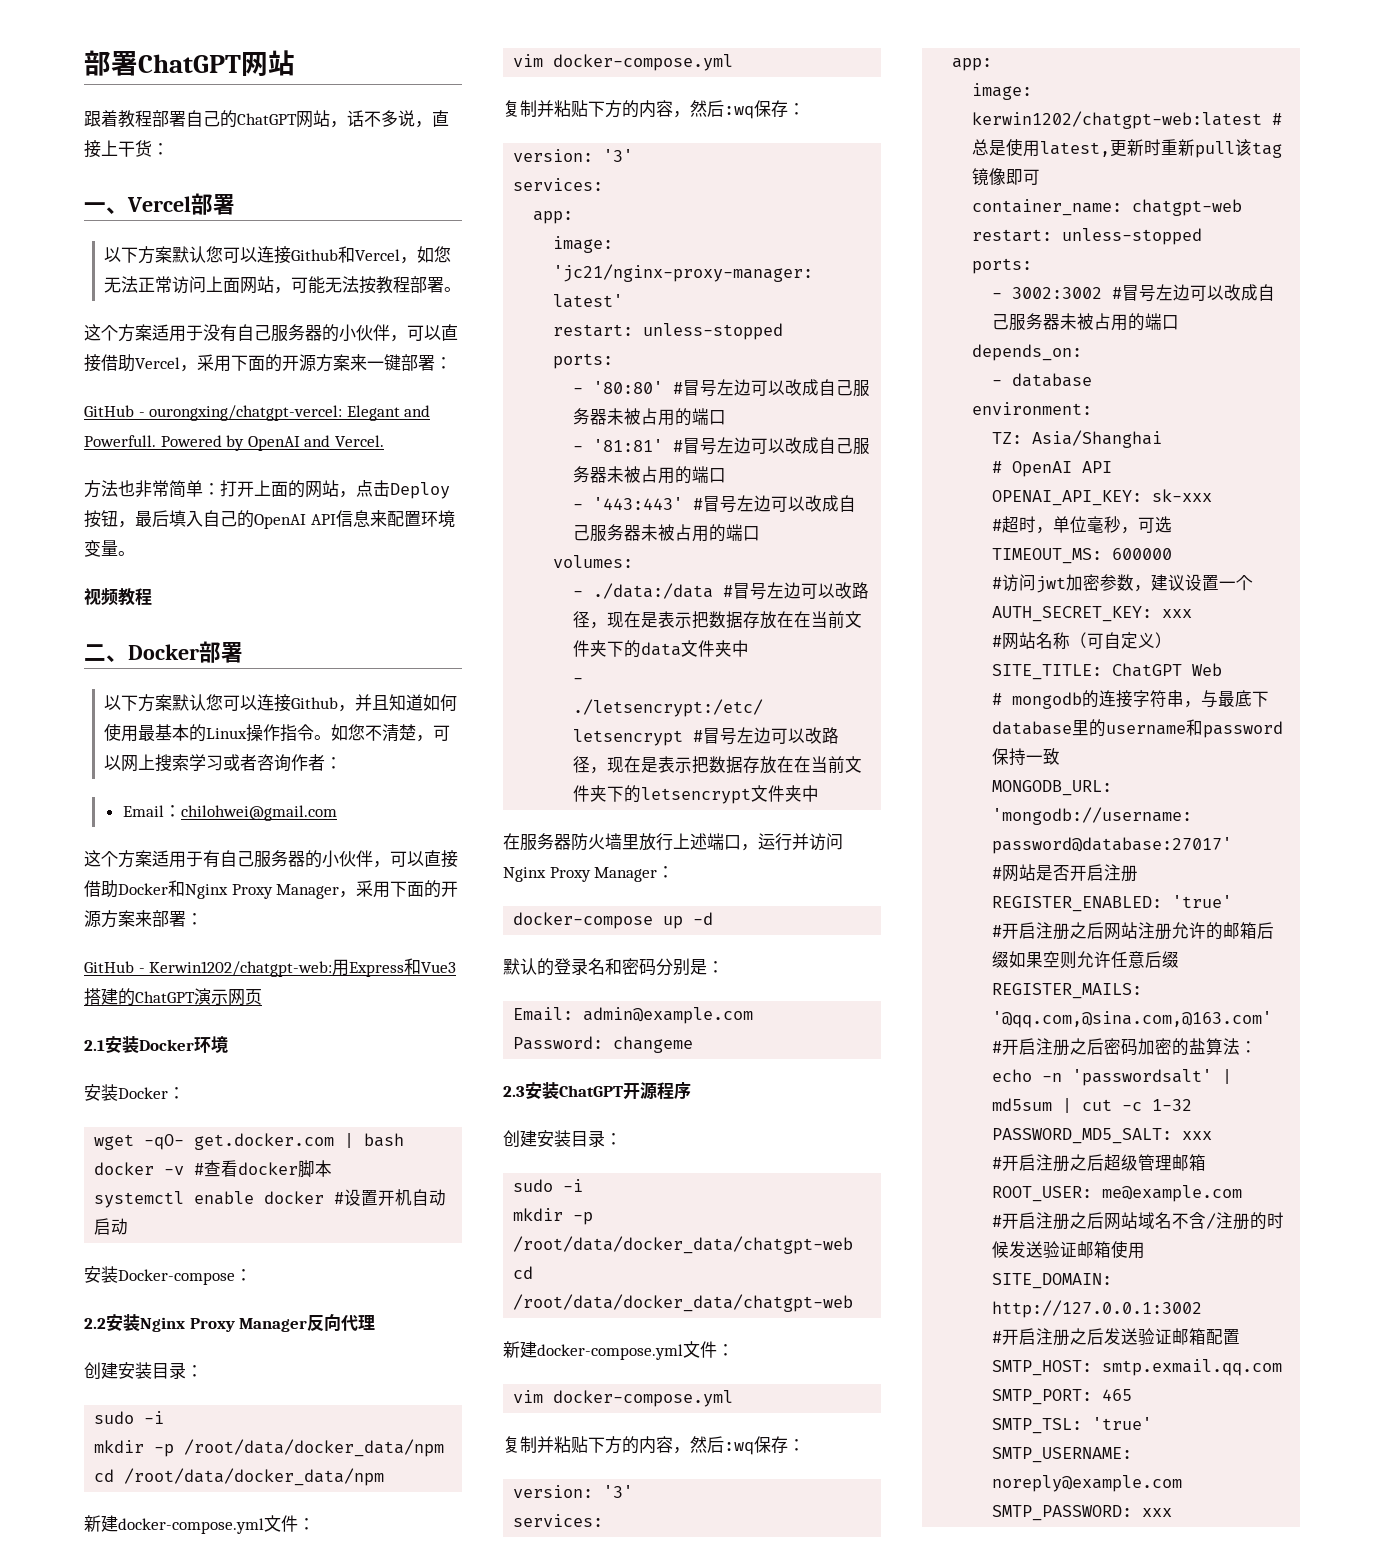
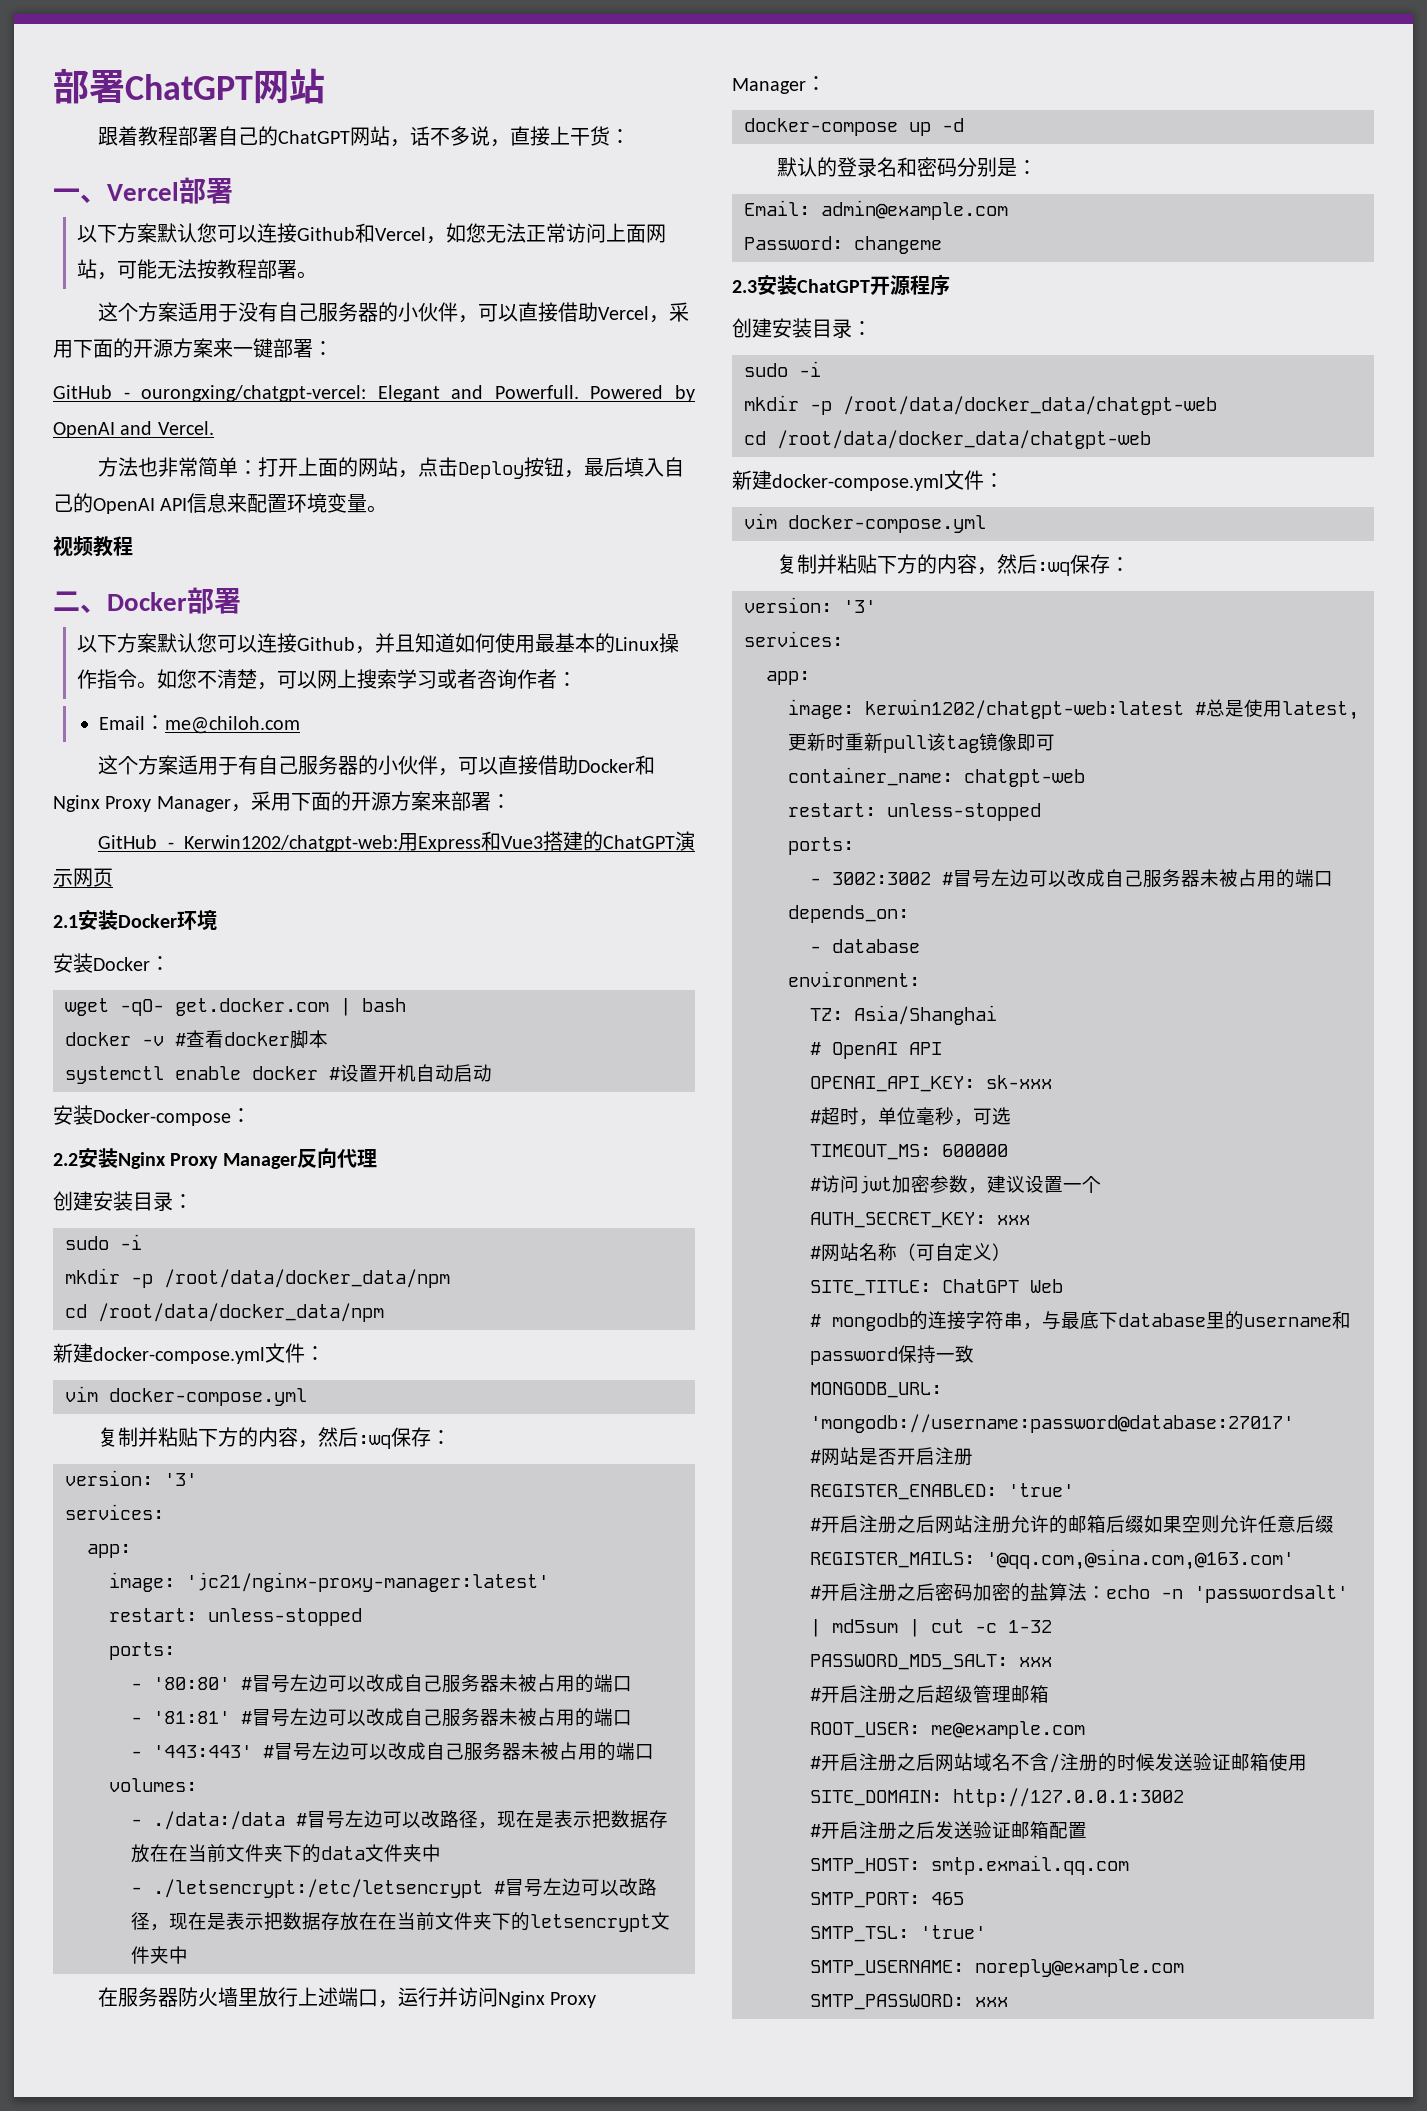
- Email：chilohwei@gmail.com
+ Email：me@chiloh.com

